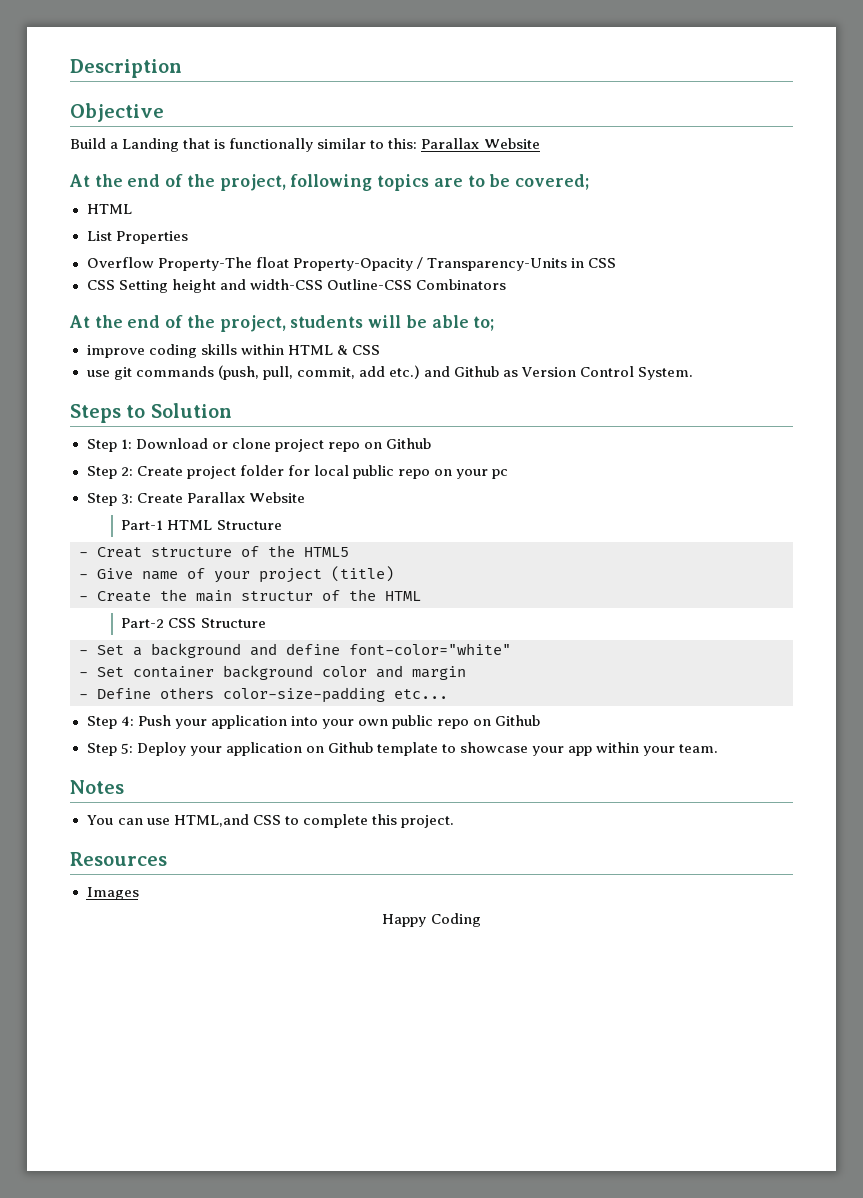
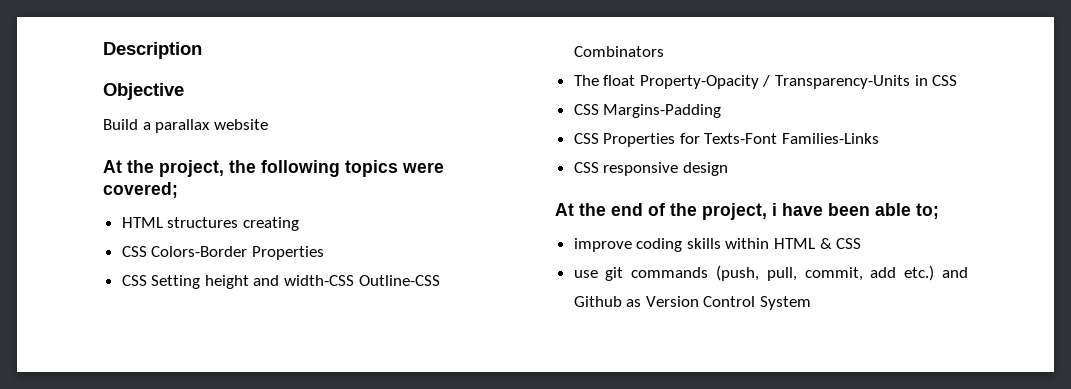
- Build a Landing that is functionally similar to this: Parallax Website
- At the end of the project, following topics are to be covered;
- HTML
- List Properties
- Overflow Property-The float Property-Opacity / Transparency-Units in CSS
+ Build a parallax website
+ At the project, the following topics were covered;
+ HTML structures creating
+ CSS Colors-Border Properties
- At the end of the project, students will be able to;
+ The float Property-Opacity / Transparency-Units in CSS
+ CSS Margins-Padding
+ CSS Properties for Texts-Font Families-Links
+ CSS responsive design
+ At the end of the project, i have been able to;
- use git commands (push, pull, commit, add etc.) and Github as Version Control System.
- Steps to Solution
- Step 1: Download or clone project repo on Github
- Step 2: Create project folder for local public repo on your pc
- Step 3: Create Parallax Website
- Part-1 HTML Structure
- - Creat structure of the HTML5
- - Give name of your project (title)
- - Create the main structur of the HTML
- Part-2 CSS Structure
- - Set a background and define font-color="white"
- - Set container background color and margin
- - Define others color-size-padding etc...
- Step 4: Push your application into your own public repo on Github
- Step 5: Deploy your application on Github template to showcase your app within your team.
- Notes
- You can use HTML,and CSS to complete this project.
- Resources
- Images
- Happy Coding
+ use git commands (push, pull, commit, add etc.) and Github as Version Control System

